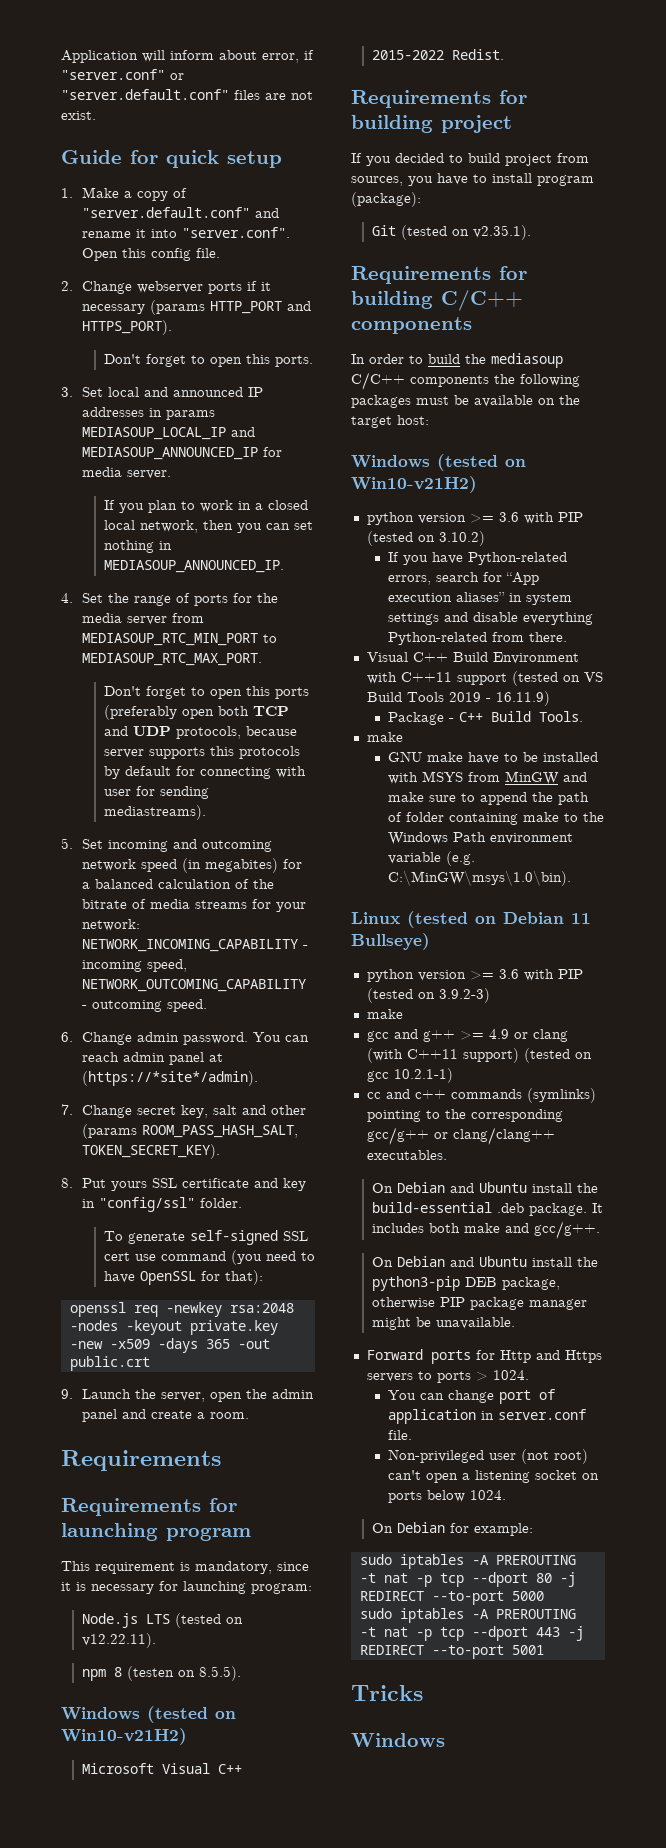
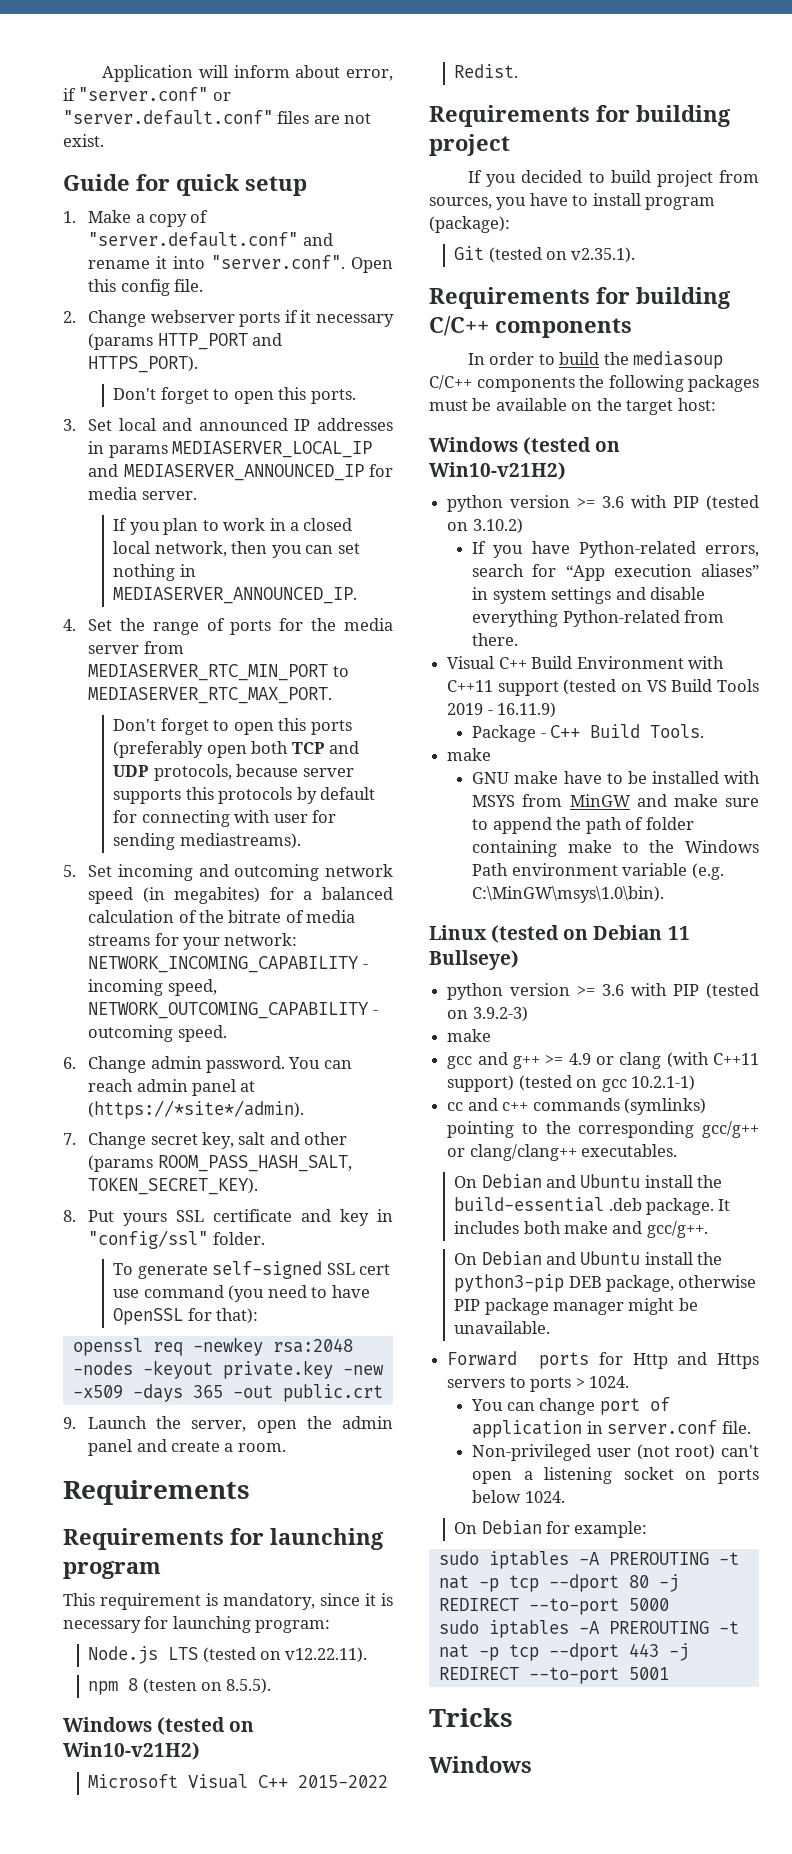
- 3. Set local and announced IP addresses in params MEDIASOUP_LOCAL_IP and MEDIASOUP_ANNOUNCED_IP for media server.
+ 3. Set local and announced IP addresses in params MEDIASERVER_LOCAL_IP and MEDIASERVER_ANNOUNCED_IP for media server.
- If you plan to work in a closed local network, then you can set nothing in MEDIASOUP_ANNOUNCED_IP.
+ If you plan to work in a closed local network, then you can set nothing in MEDIASERVER_ANNOUNCED_IP.
- 4. Set the range of ports for the media server from MEDIASOUP_RTC_MIN_PORT to MEDIASOUP_RTC_MAX_PORT.
+ 4. Set the range of ports for the media server from MEDIASERVER_RTC_MIN_PORT to MEDIASERVER_RTC_MAX_PORT.

